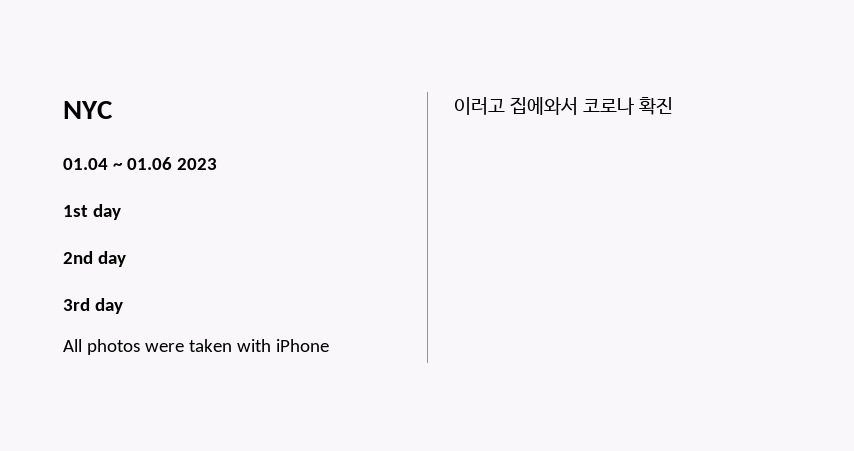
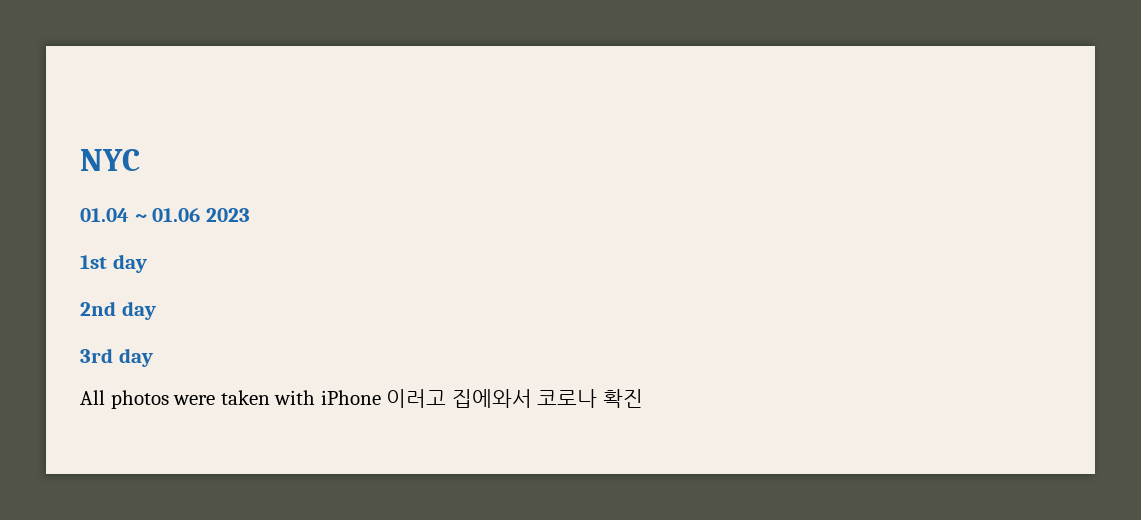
- All photos were taken with iPhone
- 이러고 집에와서 코로나 확진
+ All photos were taken with iPhone 이러고 집에와서 코로나 확진

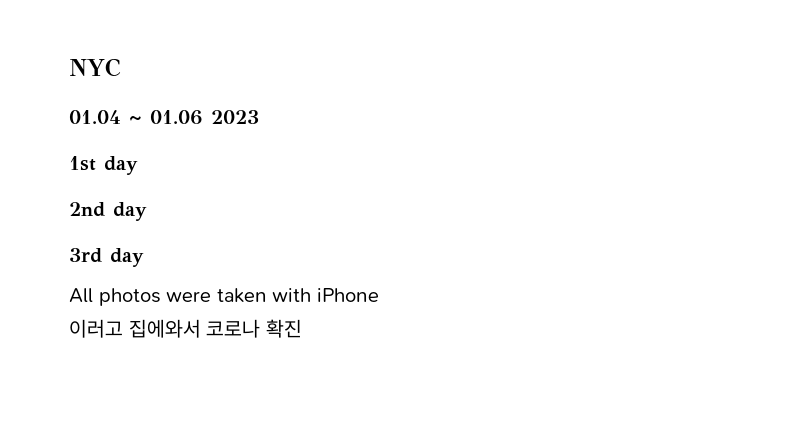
- All photos were taken with iPhone 이러고 집에와서 코로나 확진
+ All photos were taken with iPhone
+ 이러고 집에와서 코로나 확진

